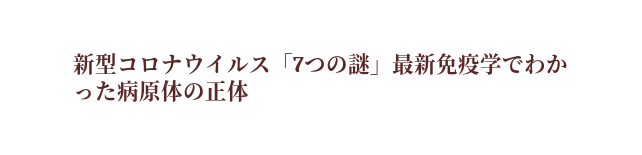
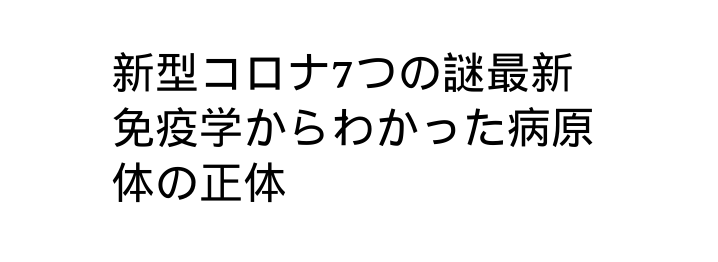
- 新型コロナウイルス「7つの謎」最新免疫学でわかった病原体の正体
+ 新型コロナ7つの謎最新免疫学からわかった病原体の正体

